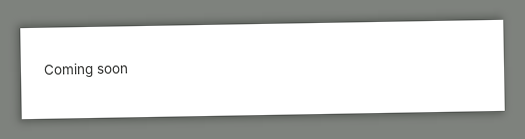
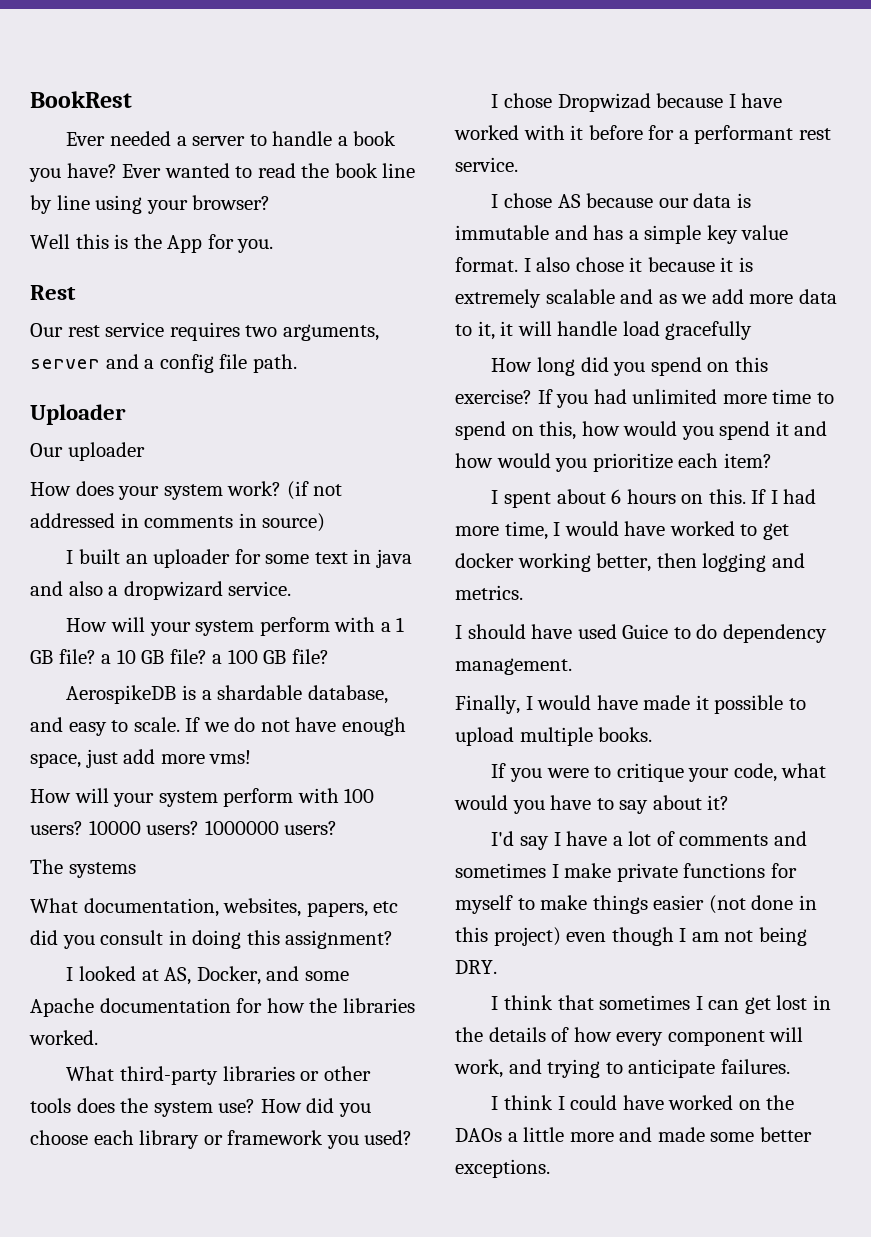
- Coming soon
+ BookRest
+ Ever needed a server to handle a book you have? Ever wanted to read the book line by line using your browser?
+ Well this is the App for you.
+ Rest
+ Our rest service requires two arguments, server and a config file path.
+ Uploader
+ Our uploader
+ How does your system work? (if not addressed in comments in source)
+ I built an uploader for some text in java and also a dropwizard service.
+ How will your system perform with a 1 GB file? a 10 GB file? a 100 GB file?
+ AerospikeDB is a shardable database, and easy to scale. If we do not have enough space, just add more vms!
+ How will your system perform with 100 users? 10000 users? 1000000 users?
+ The systems
+ What documentation, websites, papers, etc did you consult in doing this assignment?
+ I looked at AS, Docker, and some Apache documentation for how the libraries worked.
+ What third-party libraries or other tools does the system use? How did you choose each library or framework you used?
+ I chose Dropwizad because I have worked with it before for a performant rest service.
+ I chose AS because our data is immutable and has a simple key value format. I also chose it because it is extremely scalable and as we add more data to it, it will handle load gracefully
+ How long did you spend on this exercise? If you had unlimited more time to spend on this, how would you spend it and how would you prioritize each item?
+ I spent about 6 hours on this. If I had more time, I would have worked to get docker working better, then logging and metrics.
+ I should have used Guice to do dependency management.
+ Finally, I would have made it possible to upload multiple books.
+ If you were to critique your code, what would you have to say about it?
+ I'd say I have a lot of comments and sometimes I make private functions for myself to make things easier (not done in this project) even though I am not being DRY.
+ I think that sometimes I can get lost in the details of how every component will work, and trying to anticipate failures.
+ I think I could have worked on the DAOs a little more and made some better exceptions.

